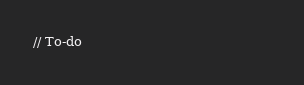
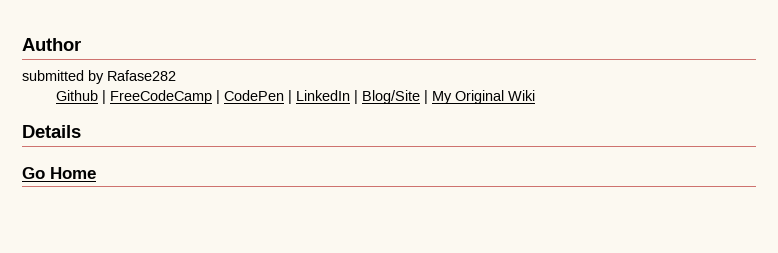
- // To-do
+ Author
+ submitted by Rafase282
+ Github | FreeCodeCamp | CodePen | LinkedIn | Blog/Site | My Original Wiki
+ Details
+ Go Home

